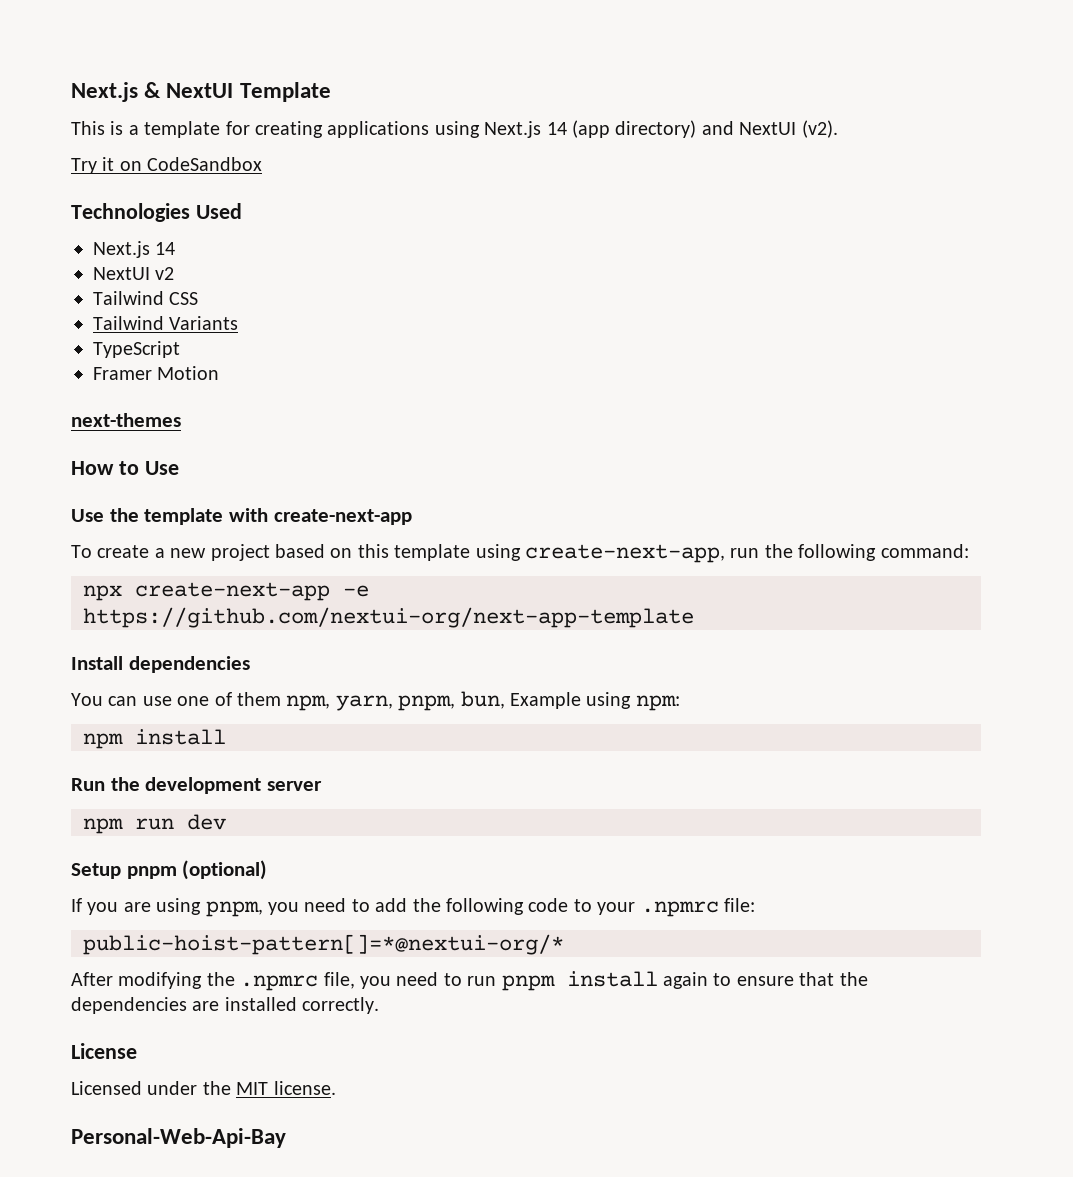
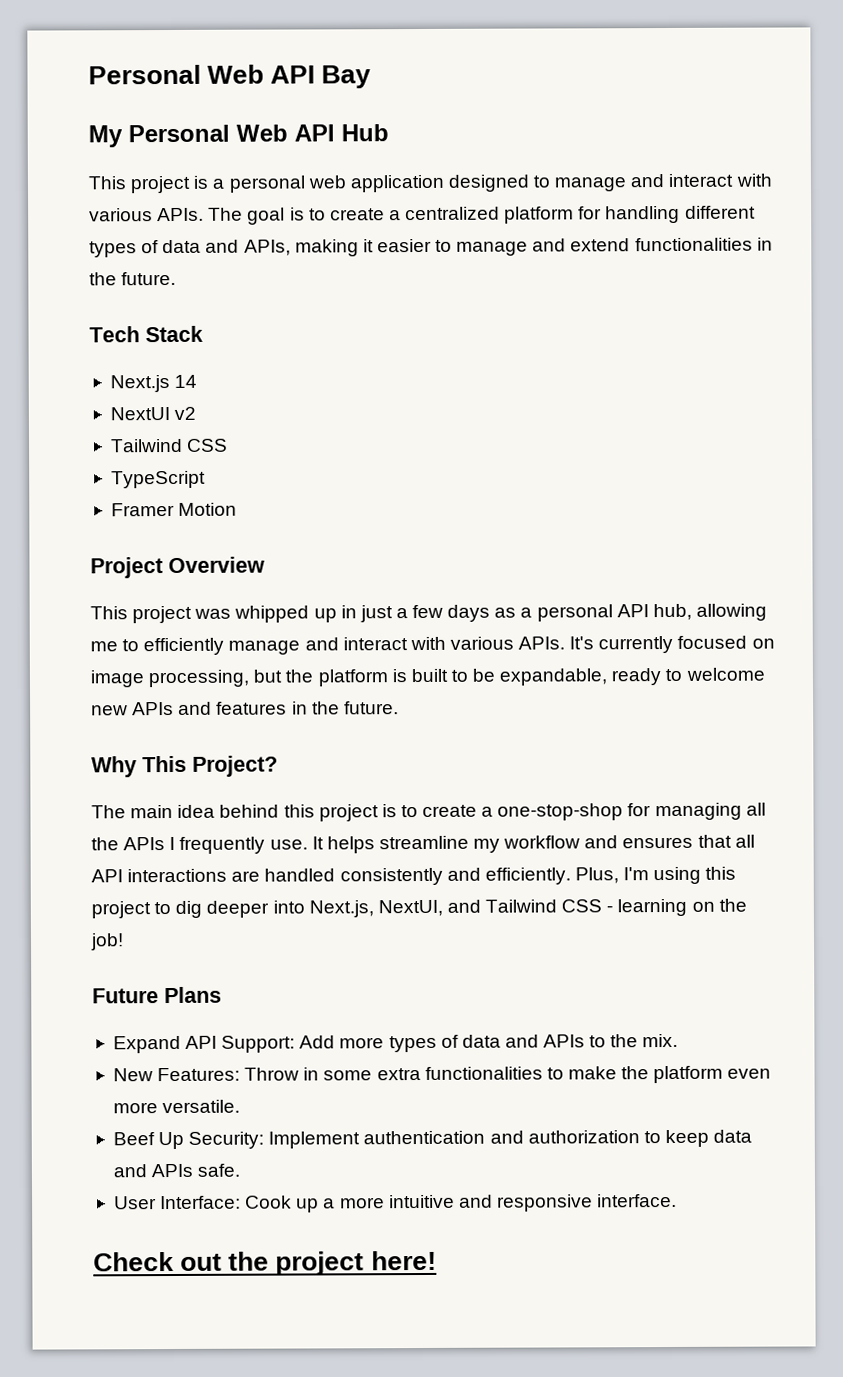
- Next.js & NextUI Template
- This is a template for creating applications using Next.js 14 (app directory) and NextUI (v2).
- Try it on CodeSandbox
- Technologies Used
+ Personal Web API Bay
+ My Personal Web API Hub
+ This project is a personal web application designed to manage and interact with various APIs. The goal is to create a centralized platform for handling different types of data and APIs, making it easier to manage and extend functionalities in the future.
+ Tech Stack
- Tailwind Variants
- next-themes
- How to Use
- Use the template with create-next-app
- To create a new project based on this template using create-next-app, run the following command:
- npx create-next-app -e https://github.com/nextui-org/next-app-template
- Install dependencies
- You can use one of them npm, yarn, pnpm, bun, Example using npm:
- npm install
- Run the development server
- npm run dev
- Setup pnpm (optional)
- If you are using pnpm, you need to add the following code to your .npmrc file:
- public-hoist-pattern[]=*@nextui-org/*
- After modifying the .npmrc file, you need to run pnpm install again to ensure that the dependencies are installed correctly.
- License
- Licensed under the MIT license.
- Personal-Web-Api-Bay
+ Project Overview
+ This project was whipped up in just a few days as a personal API hub, allowing me to efficiently manage and interact with various APIs. It's currently focused on image processing, but the platform is built to be expandable, ready to welcome new APIs and features in the future.
+ Why This Project?
+ The main idea behind this project is to create a one-stop-shop for managing all the APIs I frequently use. It helps streamline my workflow and ensures that all API interactions are handled consistently and efficiently. Plus, I'm using this project to dig deeper into Next.js, NextUI, and Tailwind CSS - learning on the job!
+ Future Plans
+ Expand API Support: Add more types of data and APIs to the mix.
+ New Features: Throw in some extra functionalities to make the platform even more versatile.
+ Beef Up Security: Implement authentication and authorization to keep data and APIs safe.
+ User Interface: Cook up a more intuitive and responsive interface.
+ Check out the project here!

